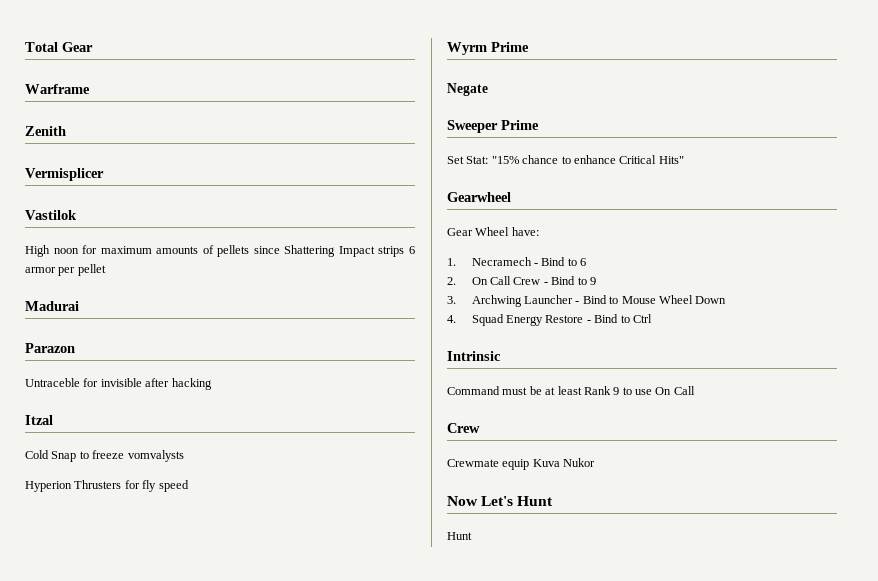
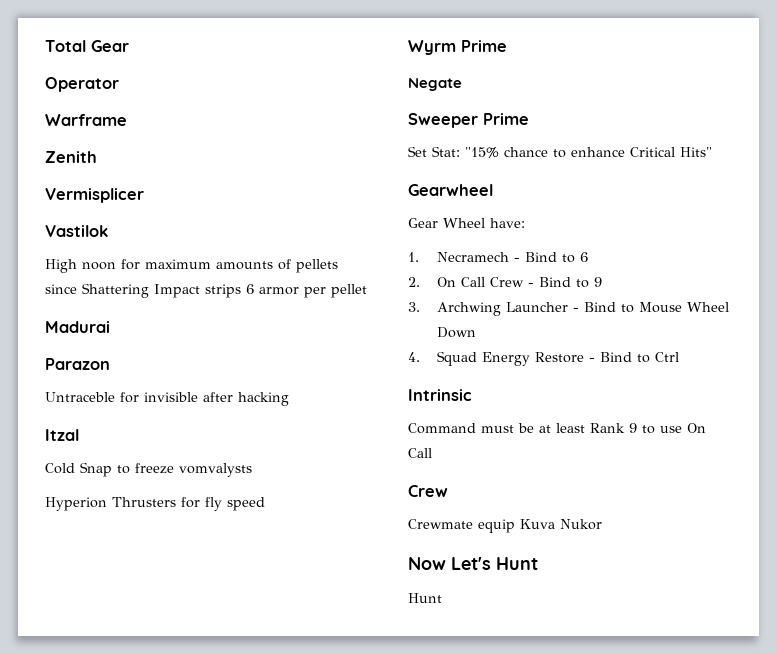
+ Operator

